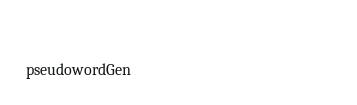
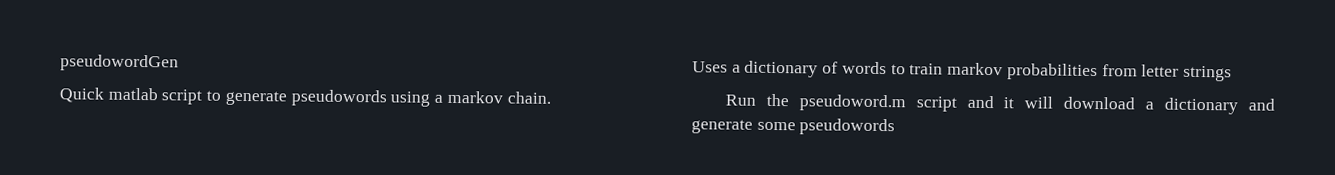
+ Quick matlab script to generate pseudowords using a markov chain.
+ Uses a dictionary of words to train markov probabilities from letter strings
+ Run the pseudoword.m script and it will download a dictionary and generate some pseudowords

